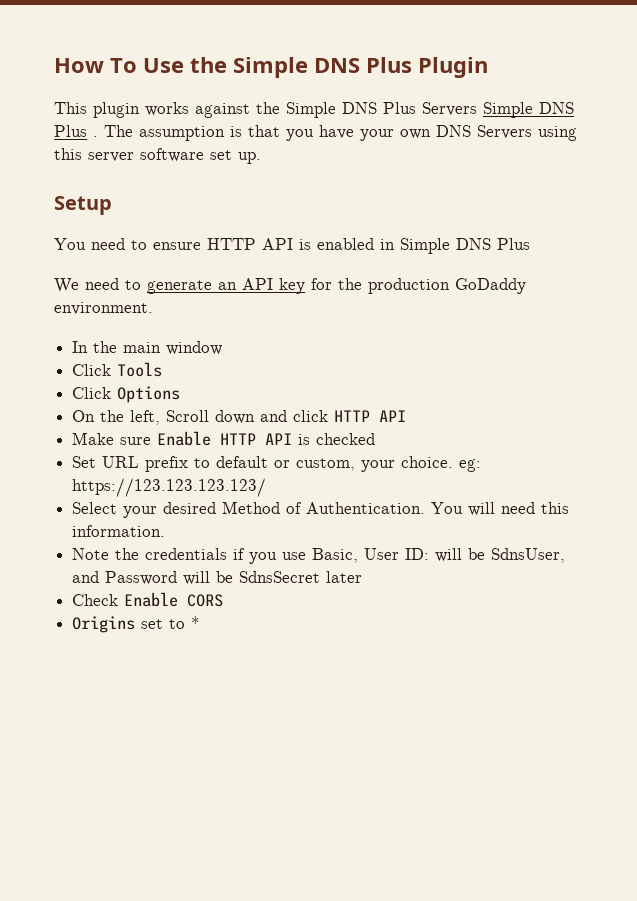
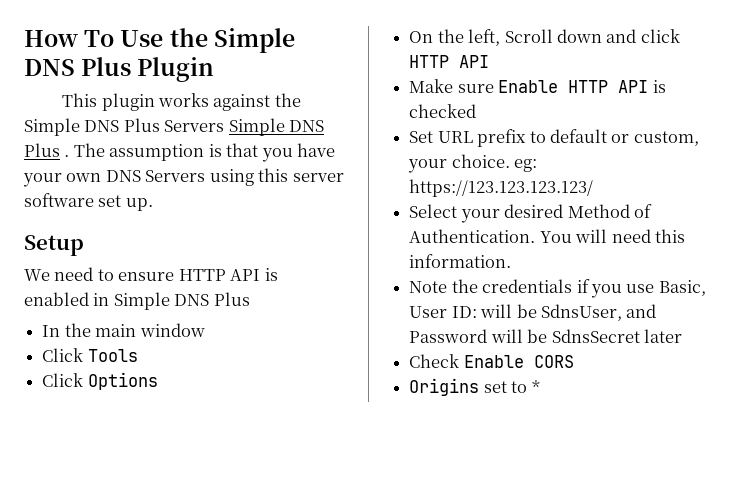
- You need to ensure HTTP API is enabled in Simple DNS Plus
+ We need to ensure HTTP API is enabled in Simple DNS Plus
- We need to generate an API key for the production GoDaddy environment.

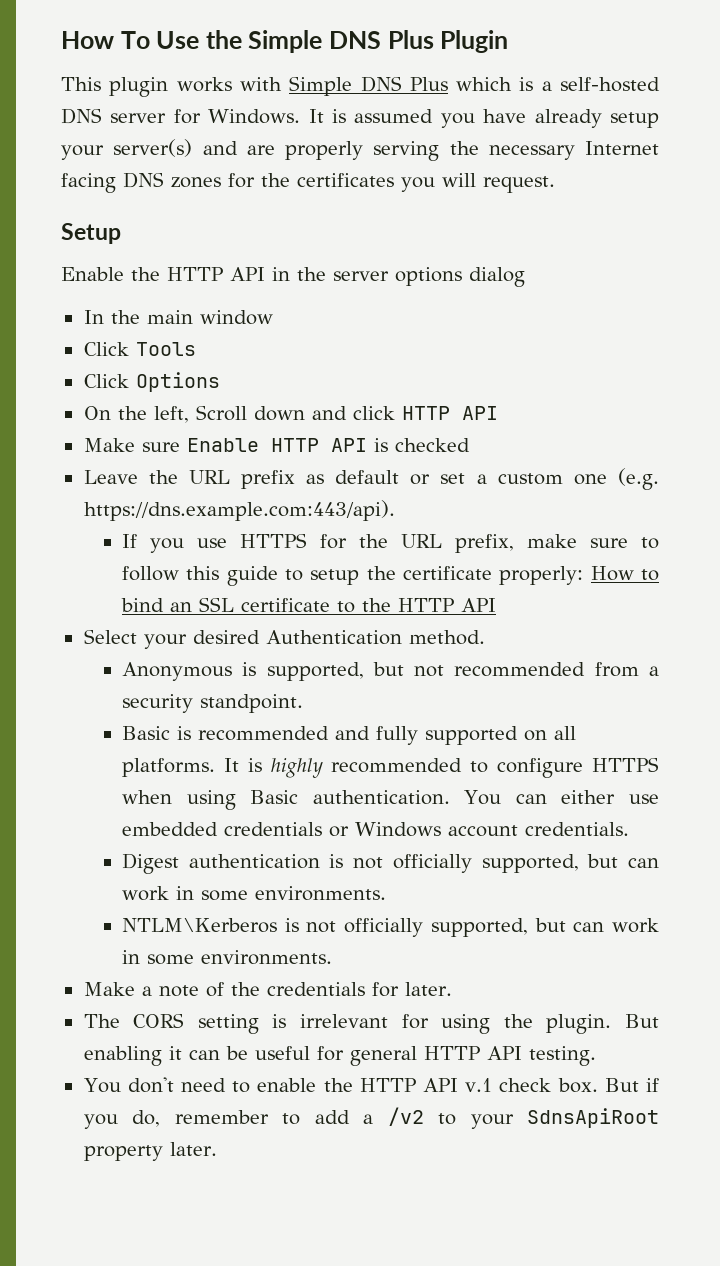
- This plugin works against the Simple DNS Plus Servers Simple DNS Plus . The assumption is that you have your own DNS Servers using this server software set up.
+ This plugin works with Simple DNS Plus which is a self-hosted DNS server for Windows. It is assumed you have already setup your server(s) and are properly serving the necessary Internet facing DNS zones for the certificates you will request.
  Setup
- We need to ensure HTTP API is enabled in Simple DNS Plus
+ Enable the HTTP API in the server options dialog
- Set URL prefix to default or custom, your choice. eg: https://123.123.123.123/
- Select your desired Method of Authentication. You will need this information.
- Note the credentials if you use Basic, User ID: will be SdnsUser, and Password will be SdnsSecret later
- Check Enable CORS
- Origins set to *
+ Leave the URL prefix as default or set a custom one (e.g. https://dns.example.com:443/api).
+ If you use HTTPS for the URL prefix, make sure to follow this guide to setup the certificate properly: How to bind an SSL certificate to the HTTP API
+ Select your desired Authentication method.
+ Anonymous is supported, but not recommended from a security standpoint.
+ Basic is recommended and fully supported on all platforms. It is highly recommended to configure HTTPS when using Basic authentication. You can either use embedded credentials or Windows account credentials.
+ Digest authentication is not officially supported, but can work in some environments.
+ NTLM\Kerberos is not officially supported, but can work in some environments.
+ Make a note of the credentials for later.
+ The CORS setting is irrelevant for using the plugin. But enabling it can be useful for general HTTP API testing.
+ You don't need to enable the HTTP API v.1 check box. But if you do, remember to add a /v2 to your SdnsApiRoot property later.

